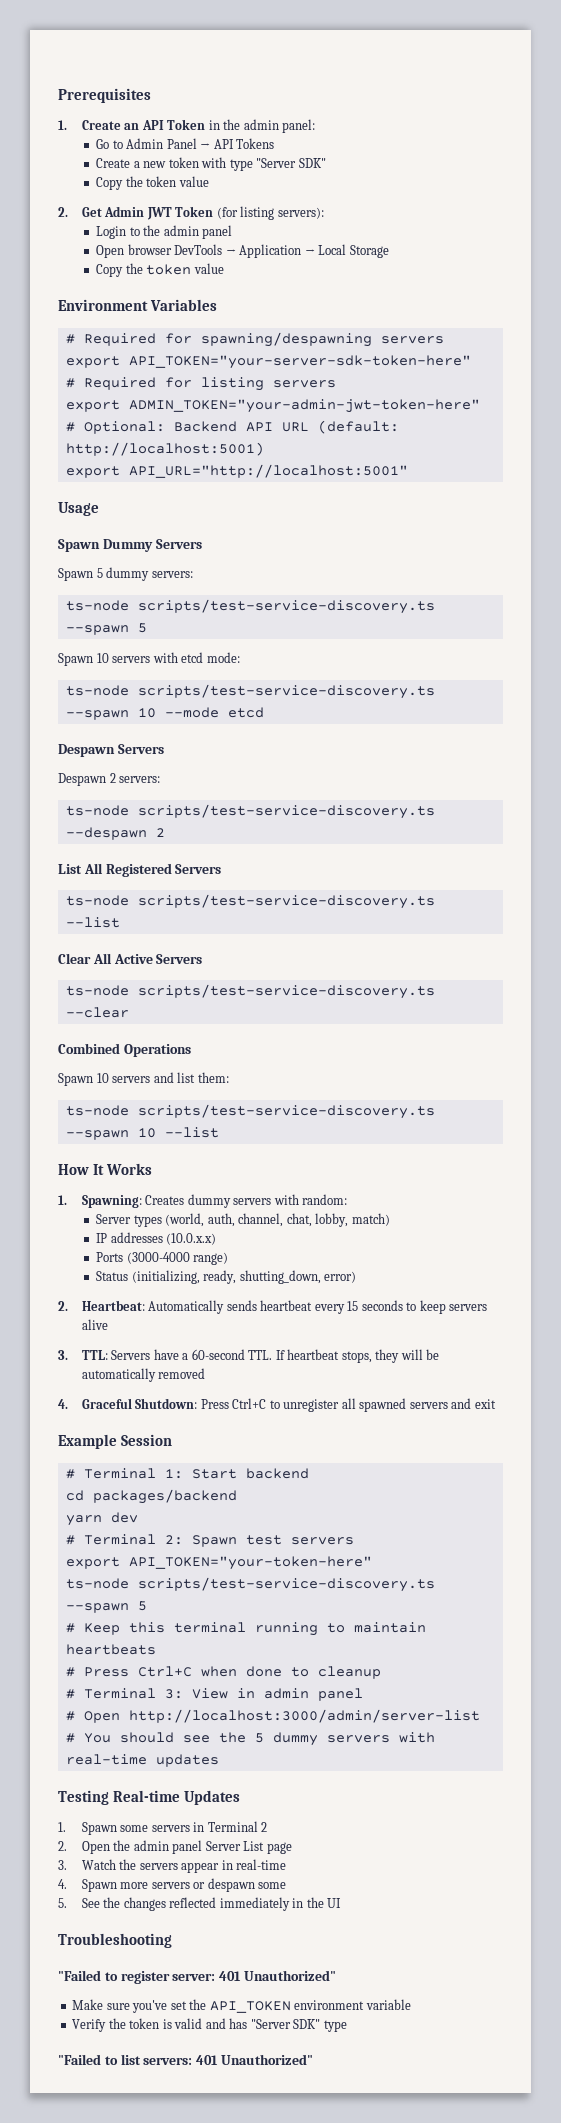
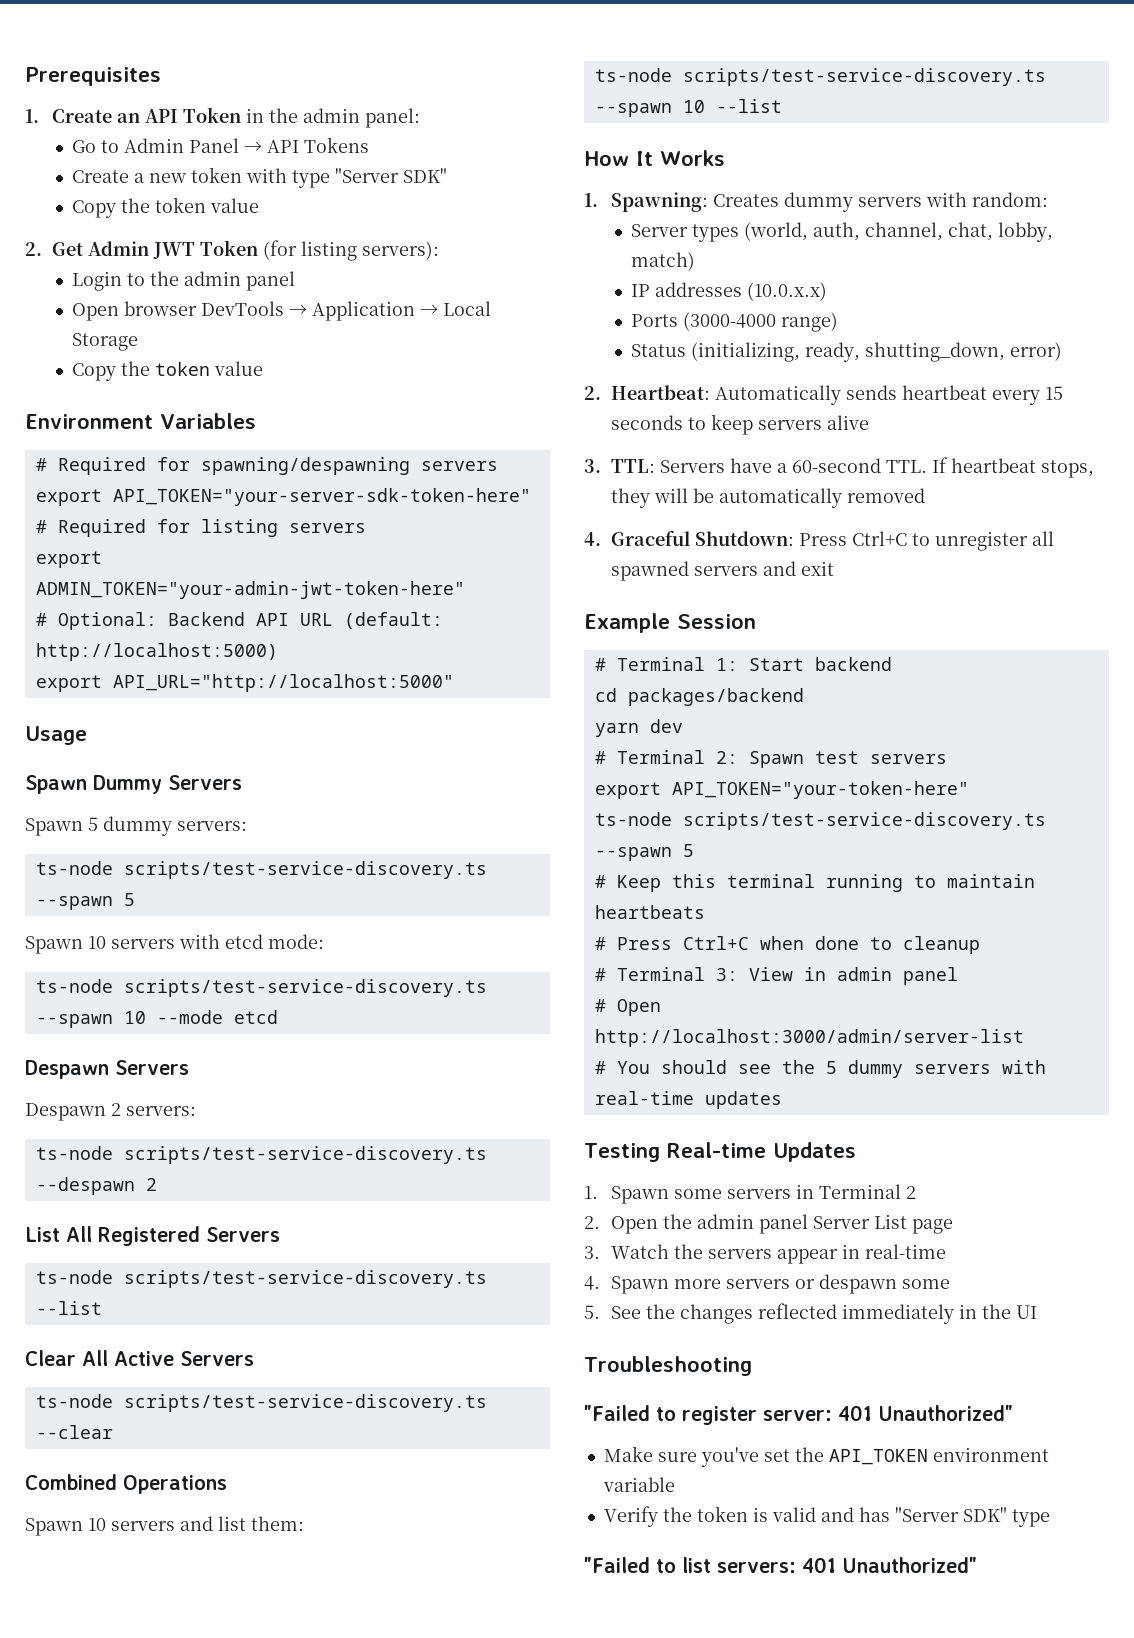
- # Optional: Backend API URL (default: http://localhost:5001)
- export API_URL="http://localhost:5001"
+ # Optional: Backend API URL (default: http://localhost:5000)
+ export API_URL="http://localhost:5000"

